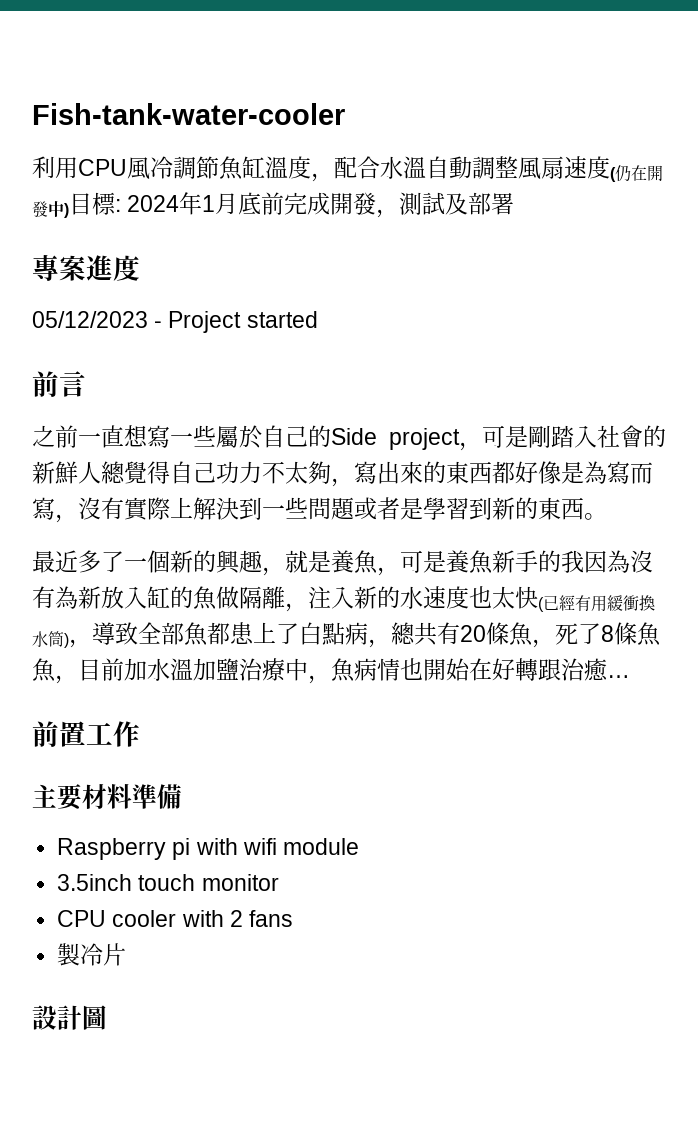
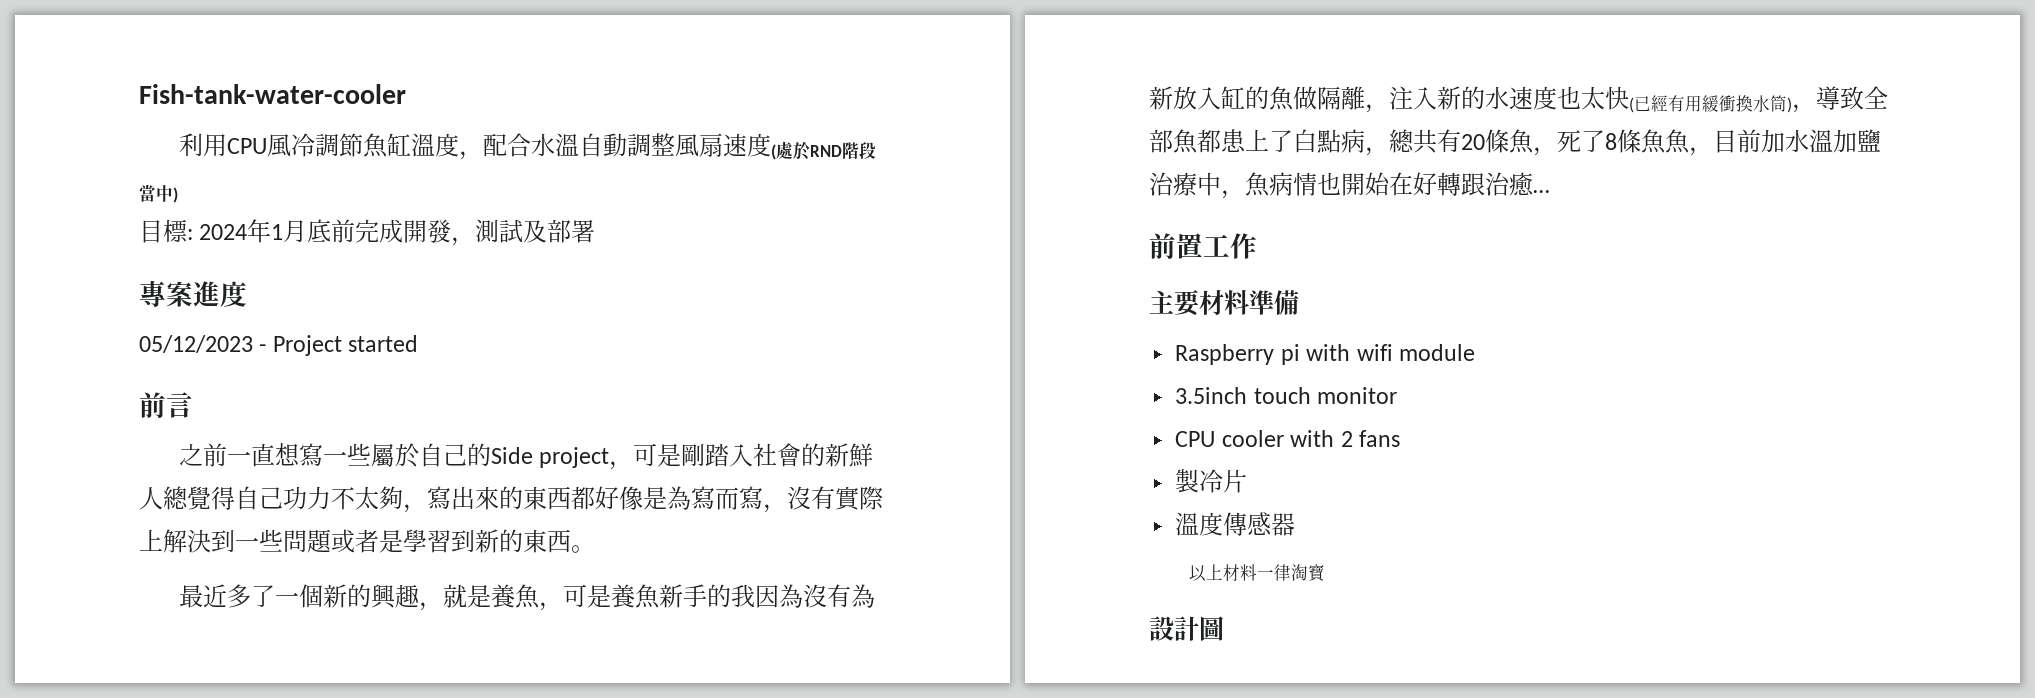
- 利用CPU風冷調節魚缸溫度，配合水溫自動調整風扇速度(仍在開發中)目標: 2024年1月底前完成開發，測試及部署
+ 利用CPU風冷調節魚缸溫度，配合水溫自動調整風扇速度(處於RND階段當中)
+ 目標: 2024年1月底前完成開發，測試及部署
+ 溫度傳感器
+ 以上材料一律淘寶

